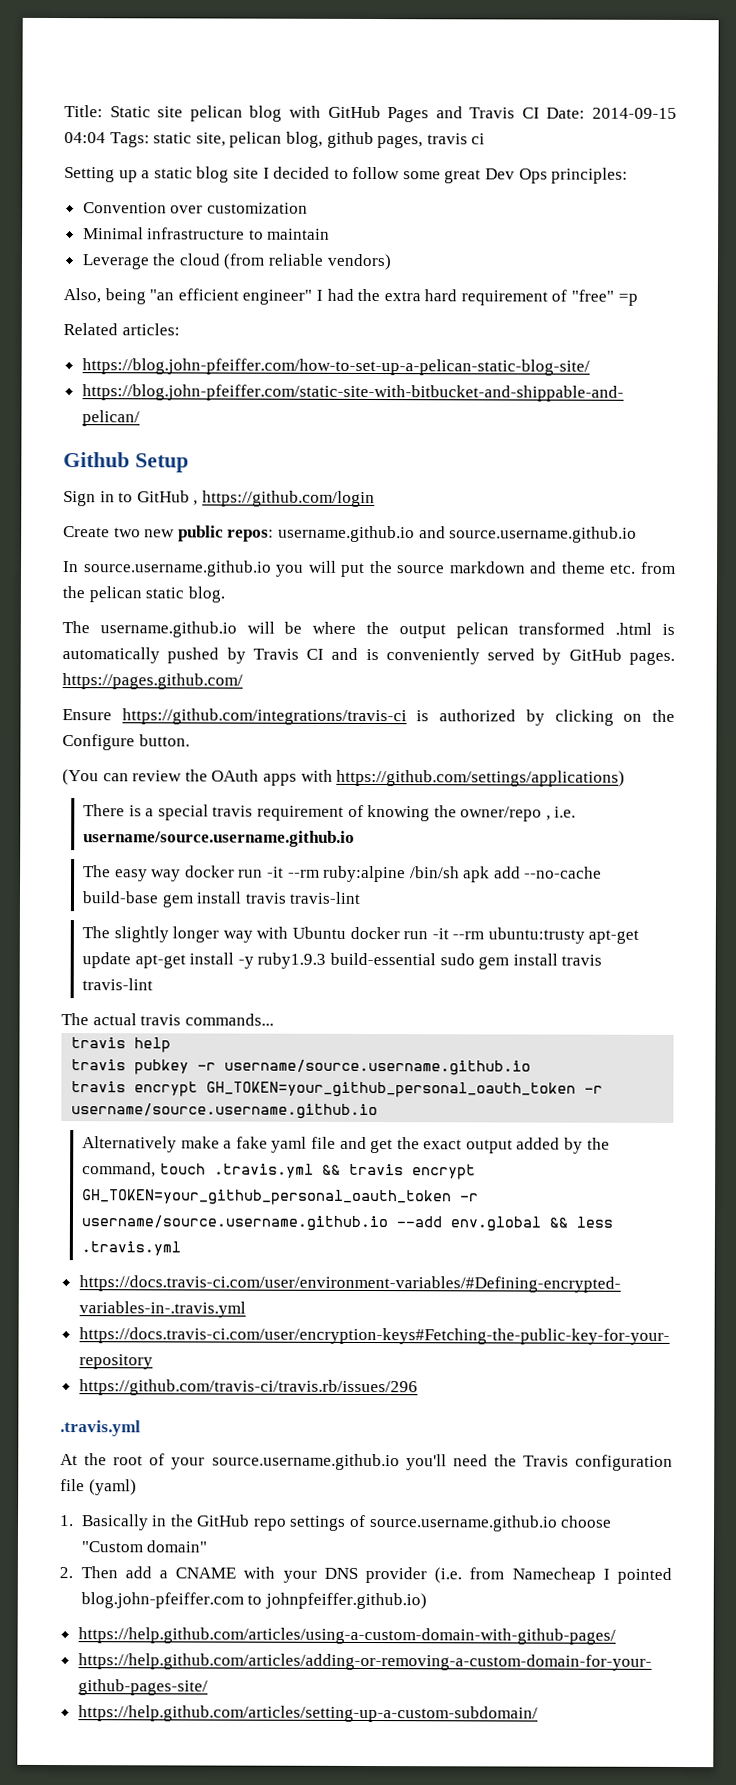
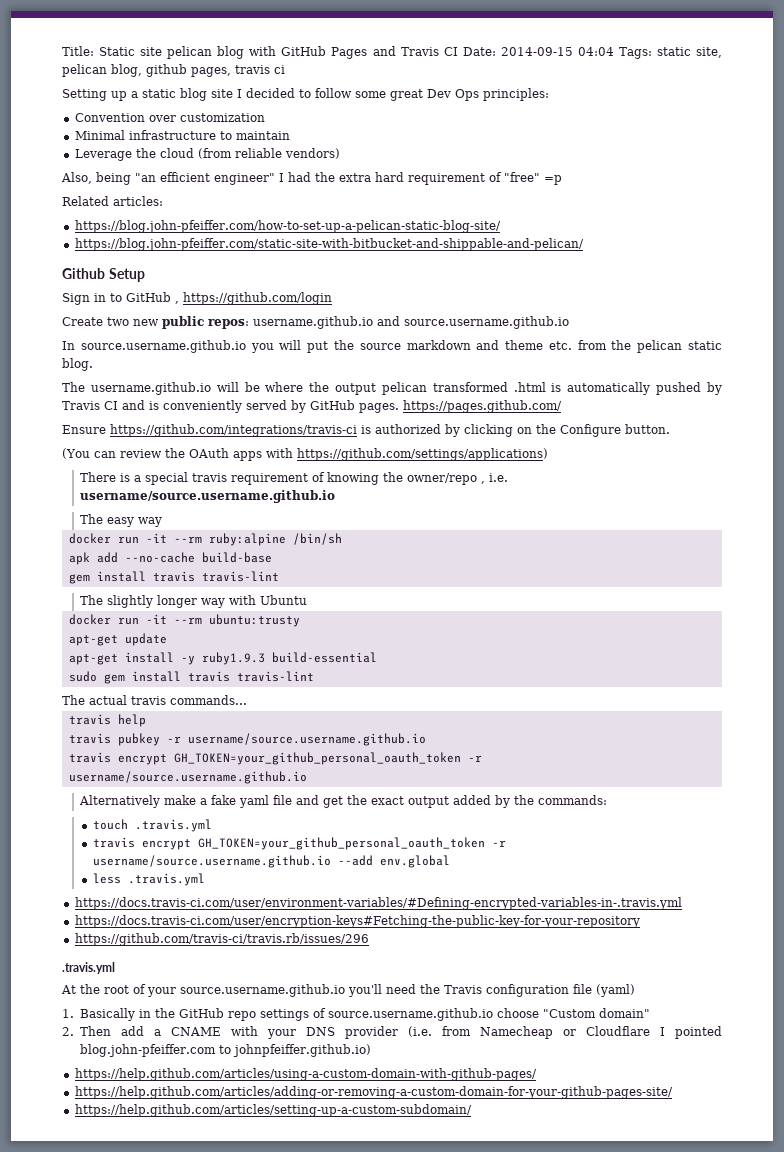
- The easy way docker run -it --rm ruby:alpine /bin/sh apk add --no-cache build-base gem install travis travis-lint
+ The easy way
+ docker run -it --rm ruby:alpine /bin/sh
+ apk add --no-cache build-base
+ gem install travis travis-lint
- The slightly longer way with Ubuntu docker run -it --rm ubuntu:trusty apt-get update apt-get install -y ruby1.9.3 build-essential sudo gem install travis travis-lint
+ The slightly longer way with Ubuntu
+ docker run -it --rm ubuntu:trusty
+ apt-get update
+ apt-get install -y ruby1.9.3 build-essential
+ sudo gem install travis travis-lint
- Alternatively make a fake yaml file and get the exact output added by the command, touch .travis.yml && travis encrypt GH_TOKEN=your_github_personal_oauth_token -r username/source.username.github.io --add env.global && less .travis.yml
+ Alternatively make a fake yaml file and get the exact output added by the commands:
+ touch .travis.yml
+ travis encrypt GH_TOKEN=your_github_personal_oauth_token -r username/source.username.github.io --add env.global
+ less .travis.yml
- 2. Then add a CNAME with your DNS provider (i.e. from Namecheap I pointed blog.john-pfeiffer.com to johnpfeiffer.github.io)
+ 2. Then add a CNAME with your DNS provider (i.e. from Namecheap or Cloudflare I pointed blog.john-pfeiffer.com to johnpfeiffer.github.io)

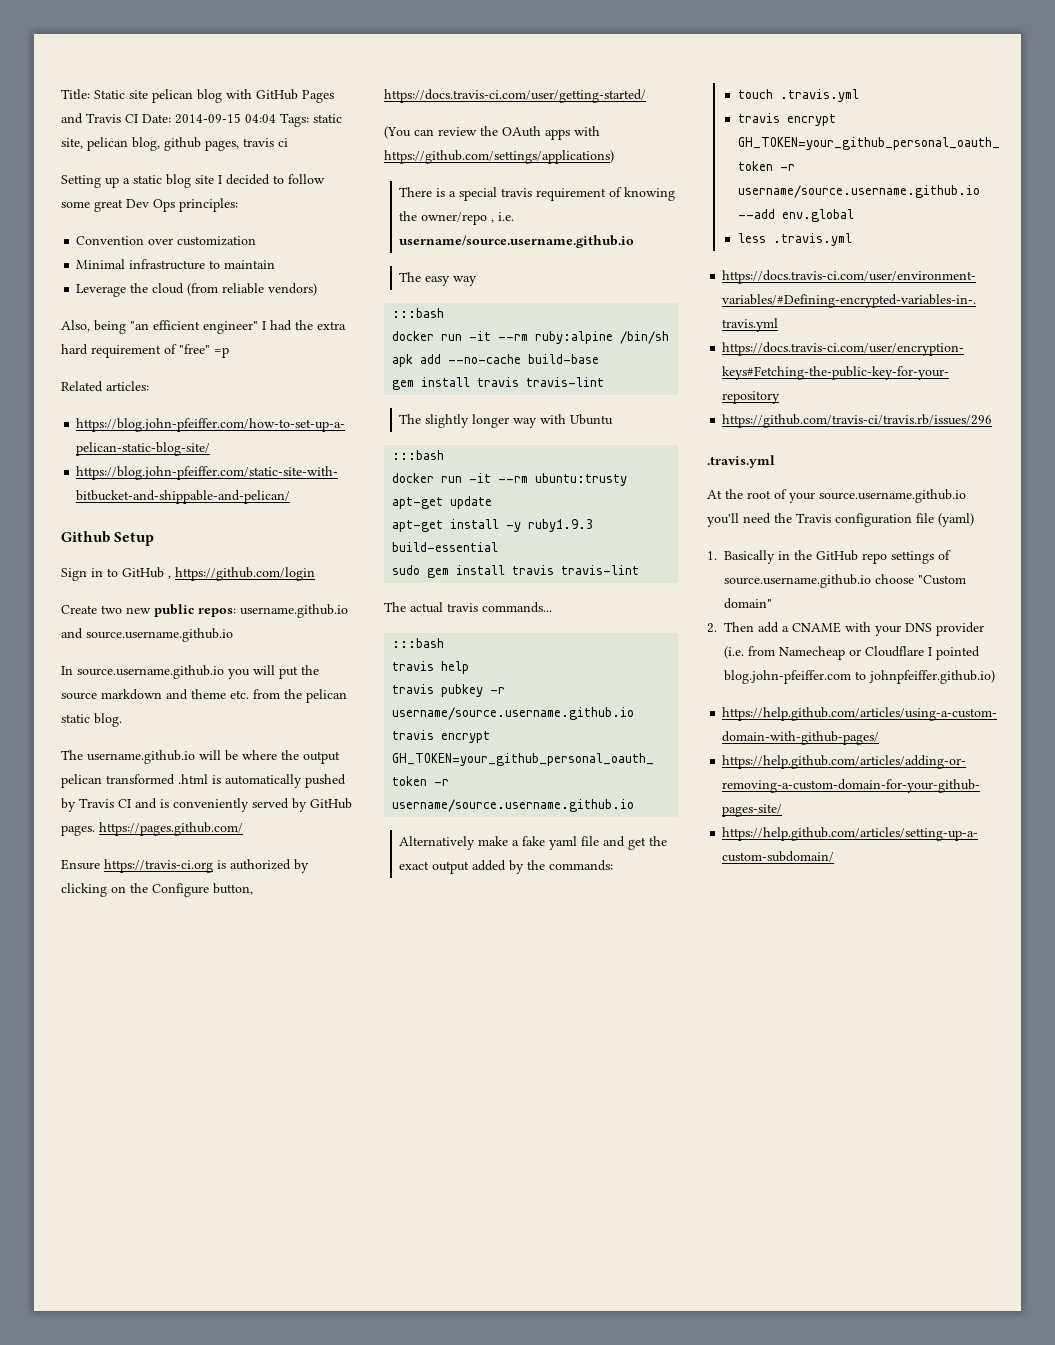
- Ensure https://github.com/integrations/travis-ci is authorized by clicking on the Configure button.
+ Ensure https://travis-ci.org is authorized by clicking on the Configure button, https://docs.travis-ci.com/user/getting-started/
  The easy way
+ :::bash
  The slightly longer way with Ubuntu
+ :::bash
  The actual travis commands...
+ :::bash

